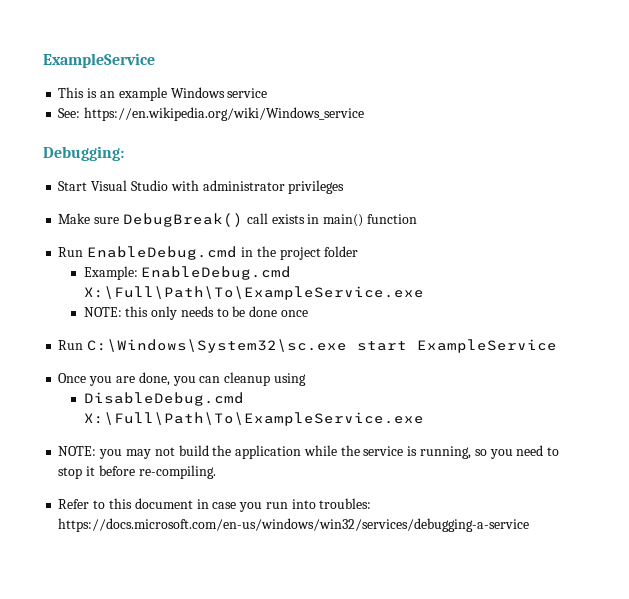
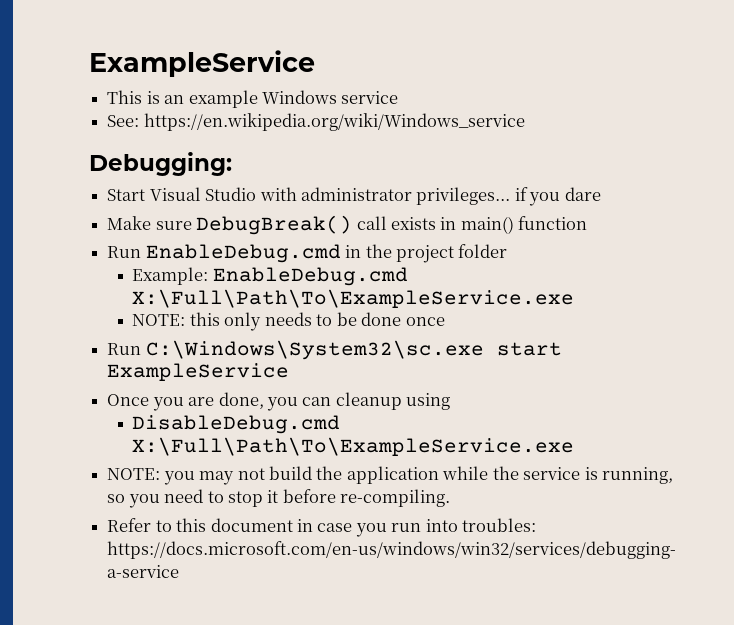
- Start Visual Studio with administrator privileges
+ Start Visual Studio with administrator privileges... if you dare

